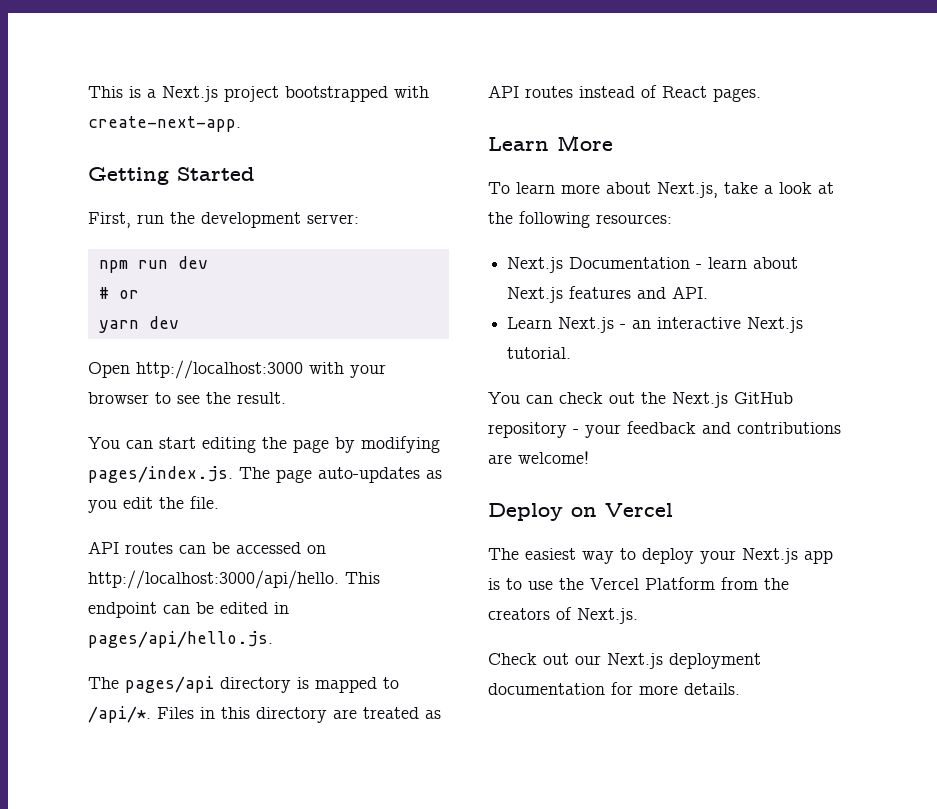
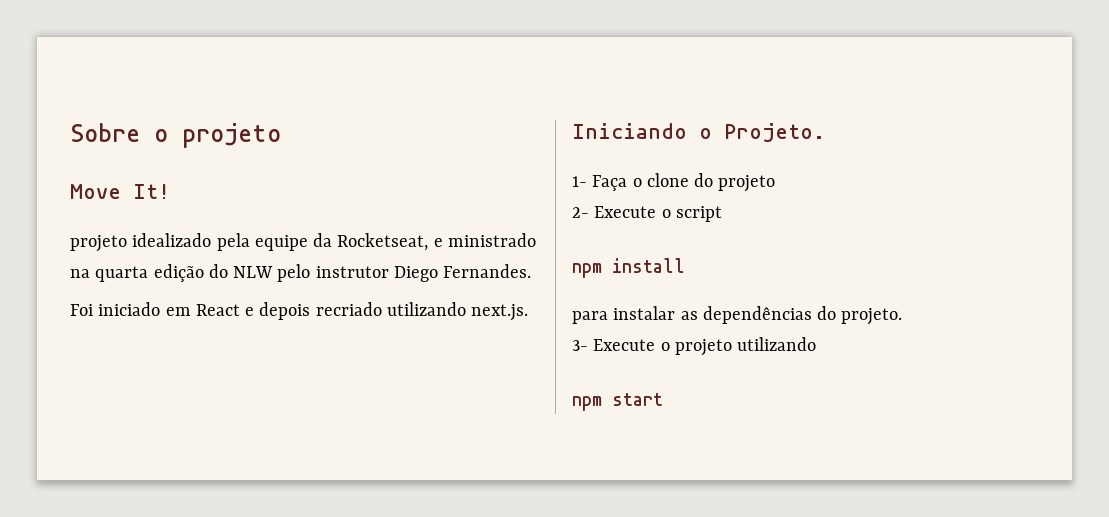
- This is a Next.js project bootstrapped with create-next-app.
- Getting Started
- First, run the development server:
- npm run dev
- # or
- yarn dev
- Open http://localhost:3000 with your browser to see the result.
- You can start editing the page by modifying pages/index.js. The page auto-updates as you edit the file.
- API routes can be accessed on http://localhost:3000/api/hello. This endpoint can be edited in pages/api/hello.js.
- The pages/api directory is mapped to /api/*. Files in this directory are treated as API routes instead of React pages.
- Learn More
- To learn more about Next.js, take a look at the following resources:
- Next.js Documentation - learn about Next.js features and API.
- Learn Next.js - an interactive Next.js tutorial.
- You can check out the Next.js GitHub repository - your feedback and contributions are welcome!
- Deploy on Vercel
- The easiest way to deploy your Next.js app is to use the Vercel Platform from the creators of Next.js.
- Check out our Next.js deployment documentation for more details.
+ Sobre o projeto
+ Move It!
+ projeto idealizado pela equipe da Rocketseat, e ministrado na quarta edição do NLW pelo instrutor Diego Fernandes.
+ Foi iniciado em React e depois recriado utilizando next.js.
+ Iniciando o Projeto.
+ 1- Faça o clone do projeto
+ 2- Execute o script
+ npm install
+ para instalar as dependências do projeto.
+ 3- Execute o projeto utilizando
+ npm start

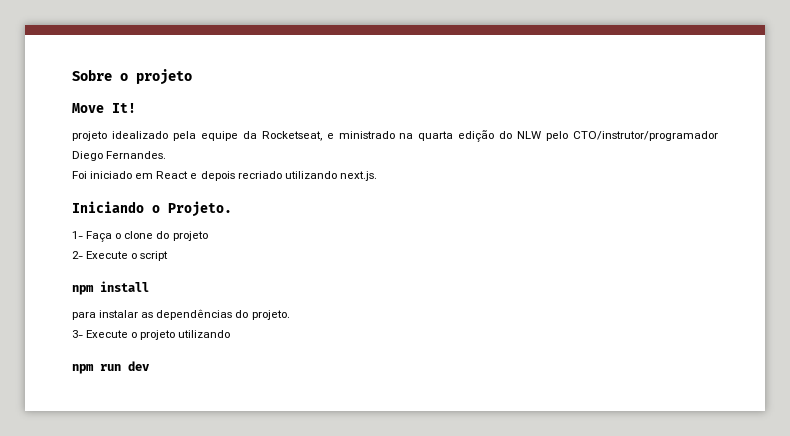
- projeto idealizado pela equipe da Rocketseat, e ministrado na quarta edição do NLW pelo instrutor Diego Fernandes.
+ projeto idealizado pela equipe da Rocketseat, e ministrado na quarta edição do NLW pelo CTO/instrutor/programador Diego Fernandes.
- npm start
+ npm run dev

